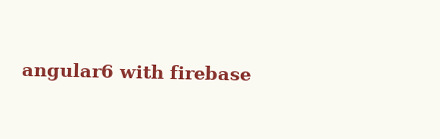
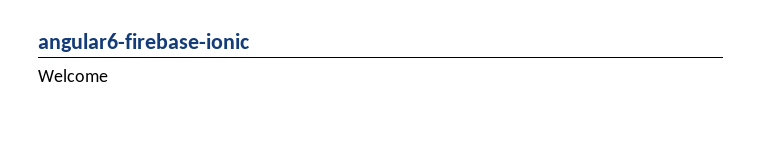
- angular6 with firebase
+ angular6-firebase-ionic
+ Welcome

